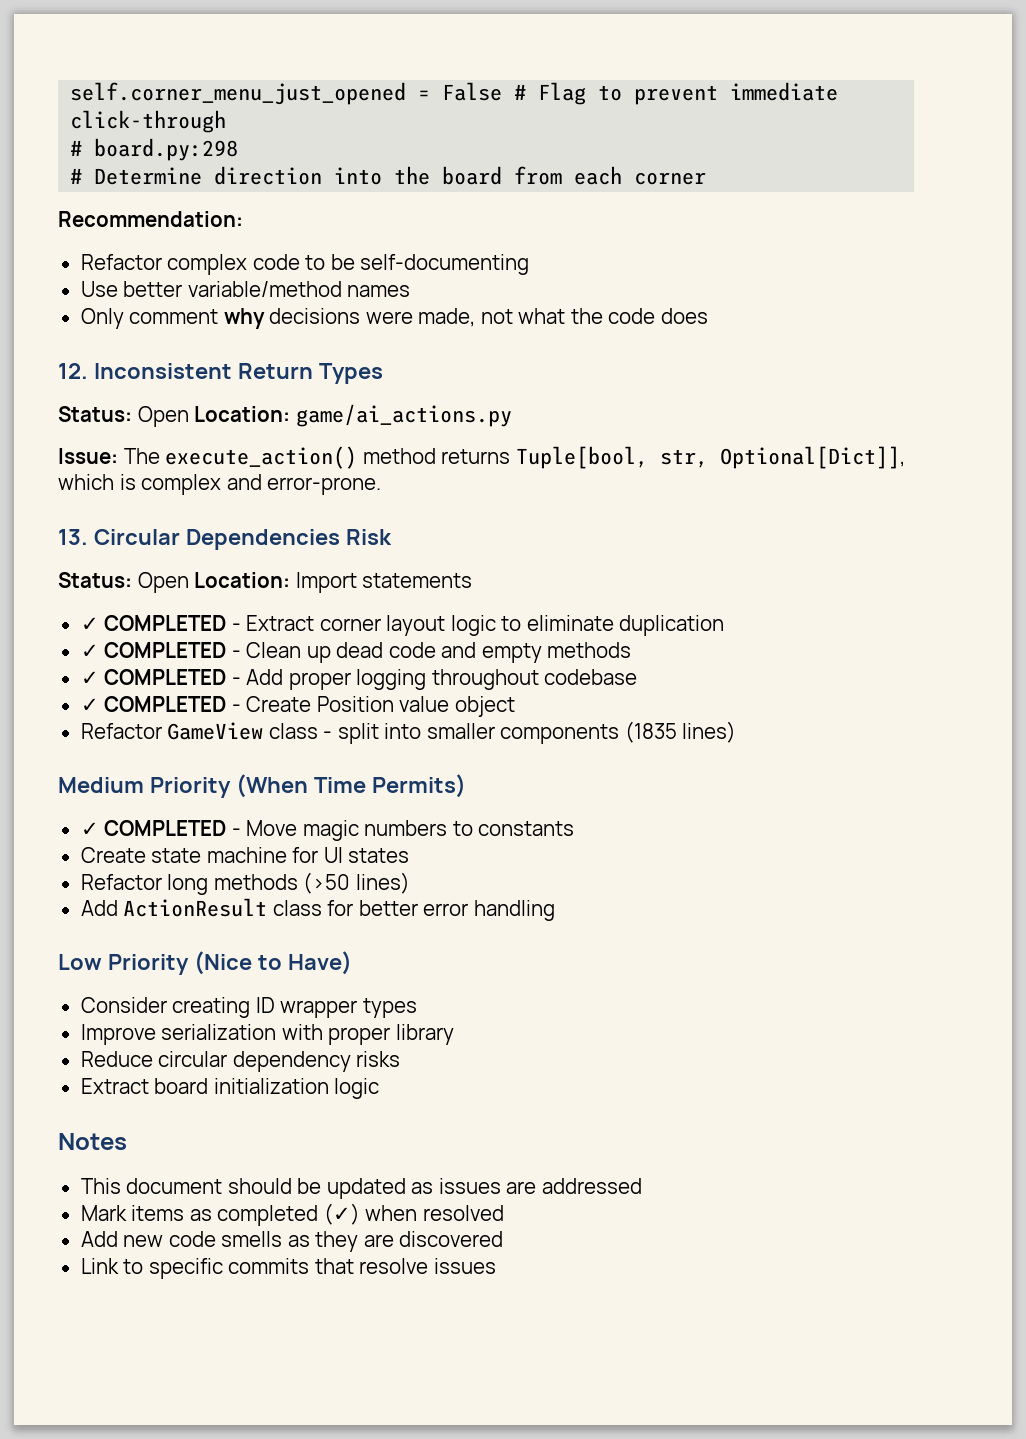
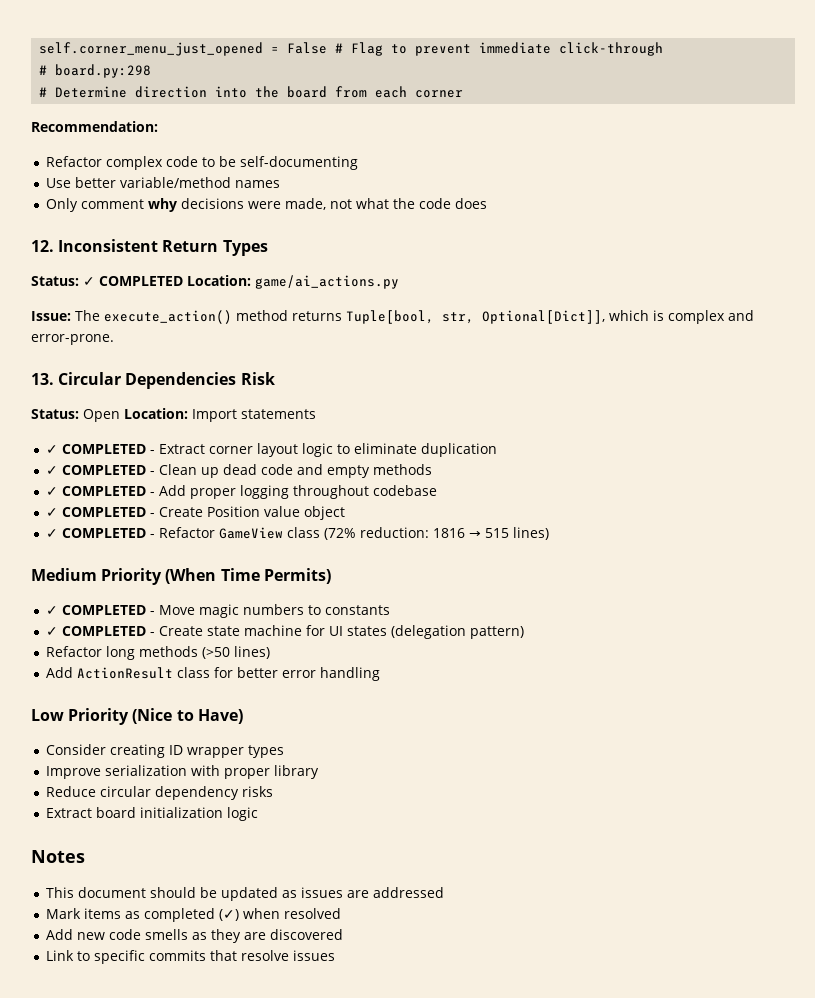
- Status: Open Location: game/ai_actions.py
+ Status: ✓ COMPLETED Location: game/ai_actions.py
- Refactor GameView class - split into smaller components (1835 lines)
+ ✓ COMPLETED - Refactor GameView class (72% reduction: 1816 → 515 lines)
- Create state machine for UI states
+ ✓ COMPLETED - Create state machine for UI states (delegation pattern)

